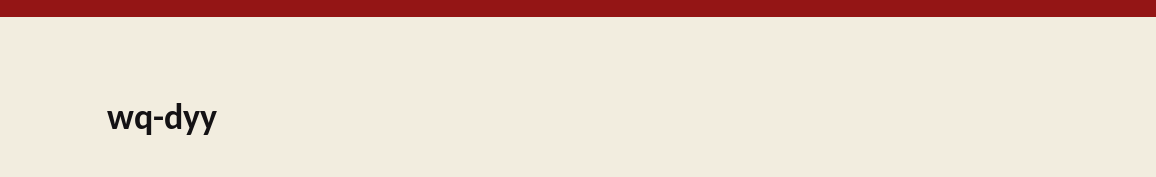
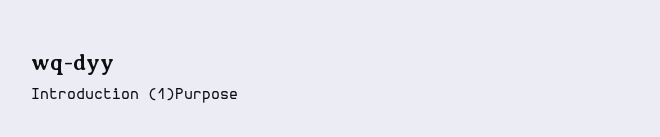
+ Introduction (1)Purpose

